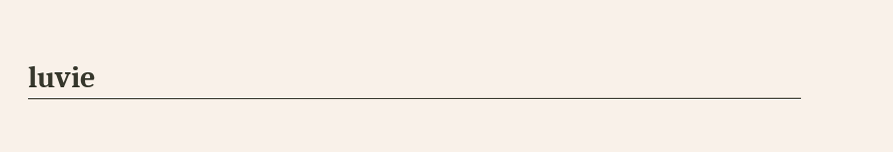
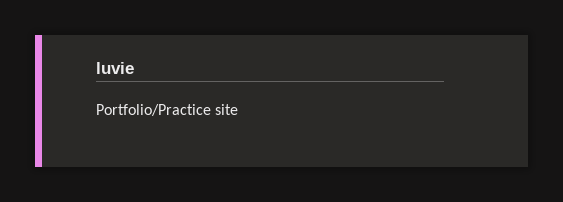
+ Portfolio/Practice site

